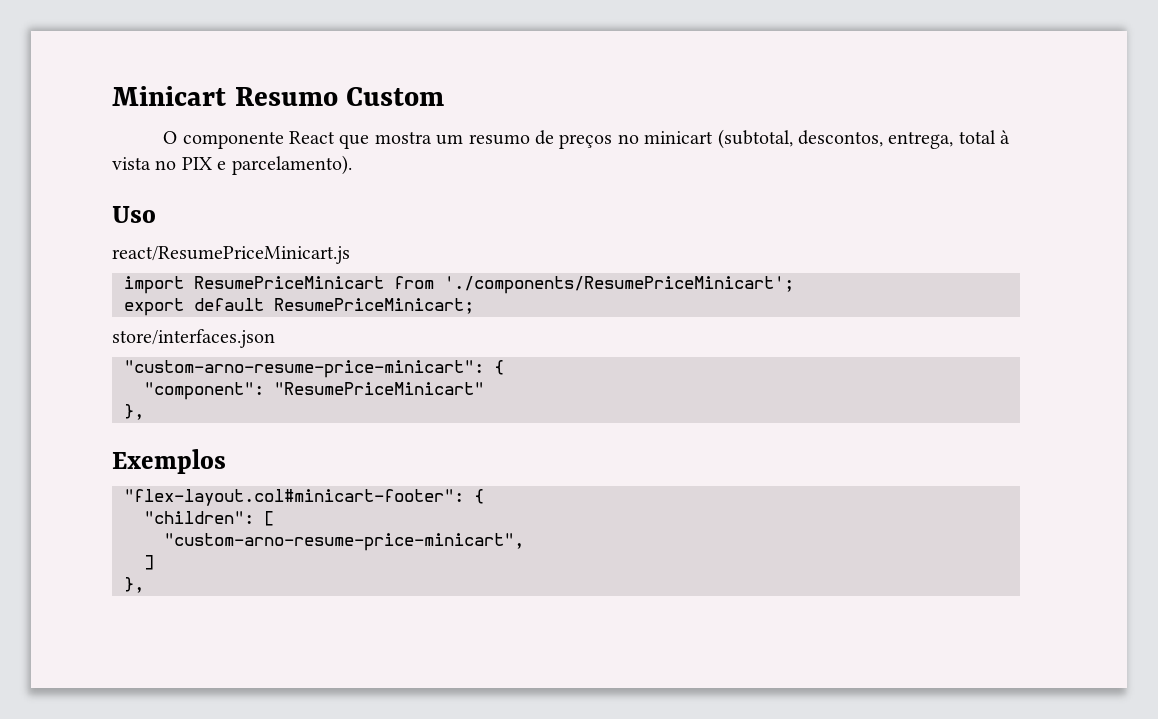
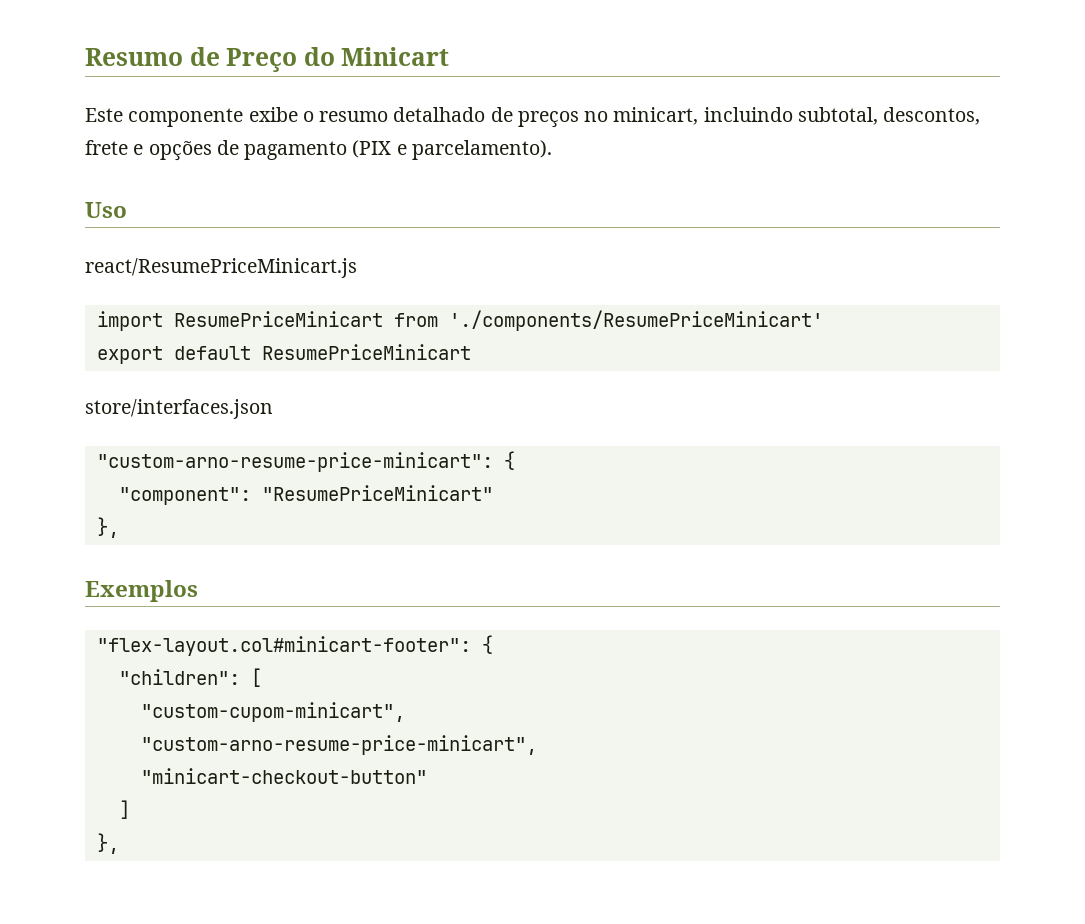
- Minicart Resumo Custom
- O componente React que mostra um resumo de preços no minicart (subtotal, descontos, entrega, total à vista no PIX e parcelamento).
+ Resumo de Preço do Minicart
+ Este componente exibe o resumo detalhado de preços no minicart, incluindo subtotal, descontos, frete e opções de pagamento (PIX e parcelamento).
- import ResumePriceMinicart from './components/ResumePriceMinicart';
+ import ResumePriceMinicart from './components/ResumePriceMinicart'
- export default ResumePriceMinicart;
+ export default ResumePriceMinicart
+ "custom-cupom-minicart",
+ "minicart-checkout-button"

